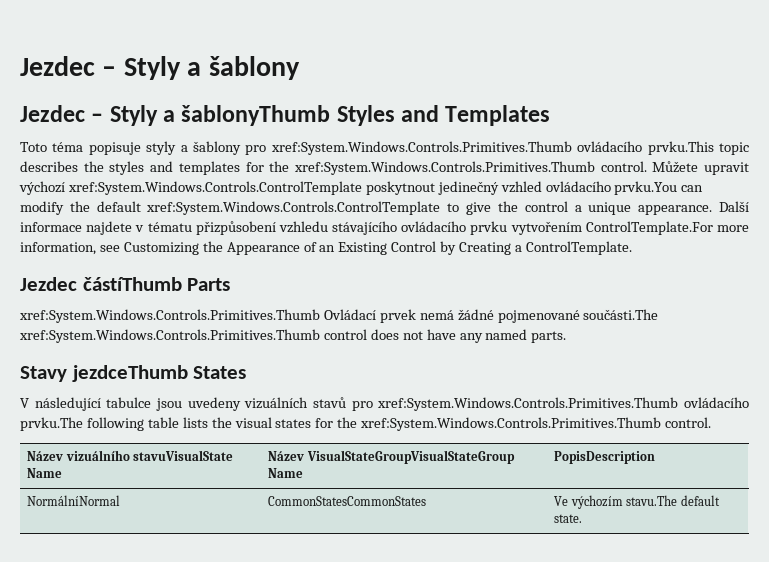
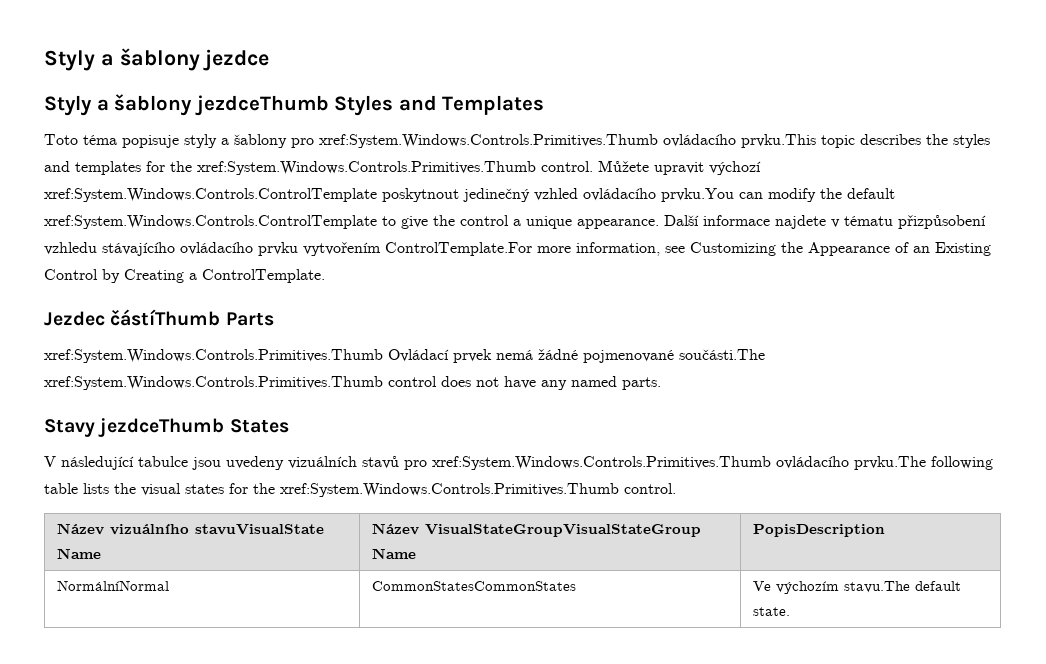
- Jezdec – Styly a šablony
- Jezdec – Styly a šablonyThumb Styles and Templates
+ Styly a šablony jezdce
+ Styly a šablony jezdceThumb Styles and Templates

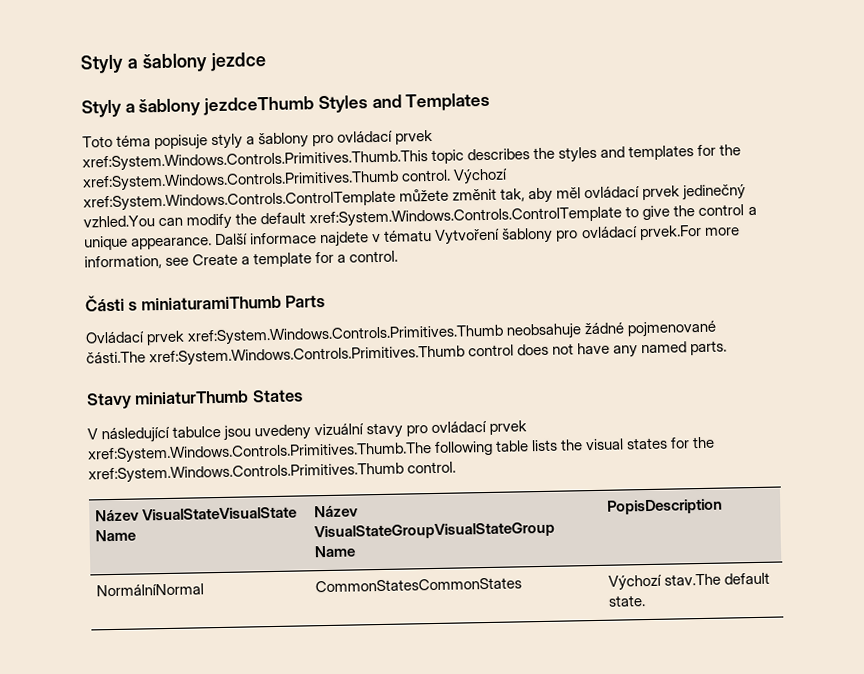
- Toto téma popisuje styly a šablony pro xref:System.Windows.Controls.Primitives.Thumb ovládacího prvku.This topic describes the styles and templates for the xref:System.Windows.Controls.Primitives.Thumb control.
+ Toto téma popisuje styly a šablony pro ovládací prvek xref:System.Windows.Controls.Primitives.Thumb.This topic describes the styles and templates for the xref:System.Windows.Controls.Primitives.Thumb control.
- Můžete upravit výchozí xref:System.Windows.Controls.ControlTemplate poskytnout jedinečný vzhled ovládacího prvku.You can modify the default xref:System.Windows.Controls.ControlTemplate to give the control a unique appearance.
+ Výchozí xref:System.Windows.Controls.ControlTemplate můžete změnit tak, aby měl ovládací prvek jedinečný vzhled.You can modify the default xref:System.Windows.Controls.ControlTemplate to give the control a unique appearance.
- Další informace najdete v tématu přizpůsobení vzhledu stávajícího ovládacího prvku vytvořením ControlTemplate.For more information, see Customizing the Appearance of an Existing Control by Creating a ControlTemplate.
- Jezdec částíThumb Parts
+ Další informace najdete v tématu Vytvoření šablony pro ovládací prvek.For more information, see Create a template for a control.
+ Části s miniaturamiThumb Parts
- xref:System.Windows.Controls.Primitives.Thumb Ovládací prvek nemá žádné pojmenované součásti.The xref:System.Windows.Controls.Primitives.Thumb control does not have any named parts.
+ Ovládací prvek xref:System.Windows.Controls.Primitives.Thumb neobsahuje žádné pojmenované části.The xref:System.Windows.Controls.Primitives.Thumb control does not have any named parts.
- Stavy jezdceThumb States
+ Stavy miniaturThumb States
- V následující tabulce jsou uvedeny vizuálních stavů pro xref:System.Windows.Controls.Primitives.Thumb ovládacího prvku.The following table lists the visual states for the xref:System.Windows.Controls.Primitives.Thumb control.
+ V následující tabulce jsou uvedeny vizuální stavy pro ovládací prvek xref:System.Windows.Controls.Primitives.Thumb.The following table lists the visual states for the xref:System.Windows.Controls.Primitives.Thumb control.
- Název vizuálního stavuVisualState Name | Název VisualStateGroupVisualStateGroup Name | PopisDescription
+ Název VisualStateVisualState Name | Název VisualStateGroupVisualStateGroup Name | PopisDescription
- NormálníNormal | CommonStatesCommonStates | Ve výchozím stavu.The default state.
+ NormálníNormal | CommonStatesCommonStates | Výchozí stav.The default state.

